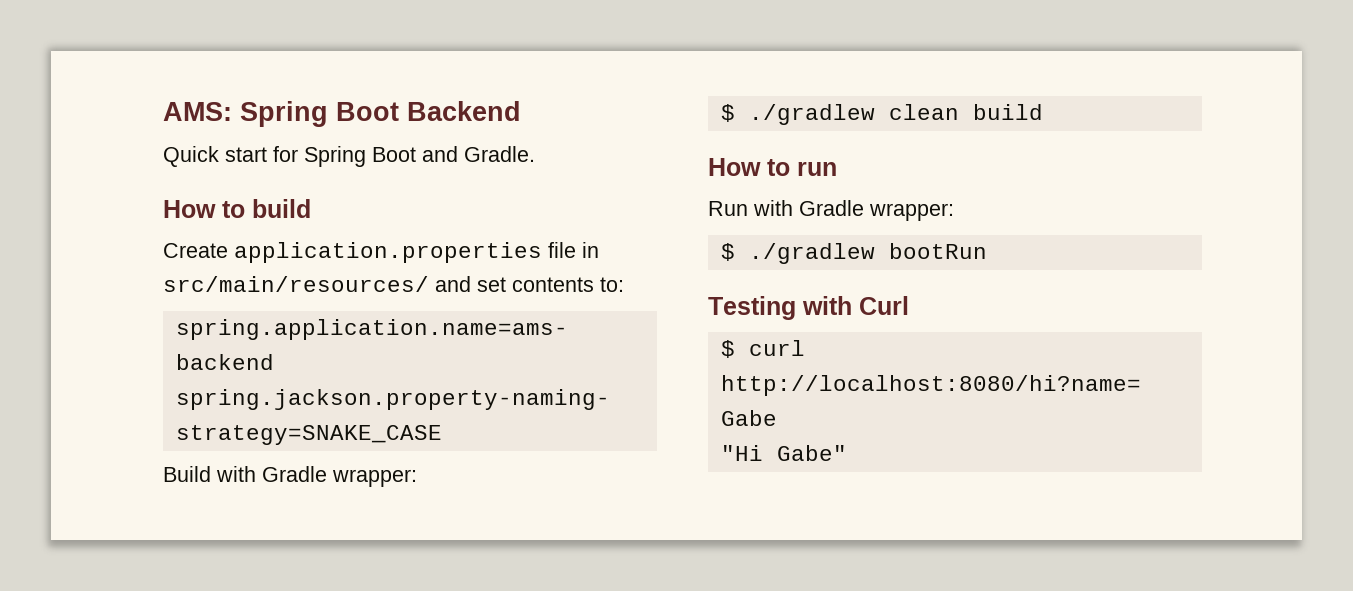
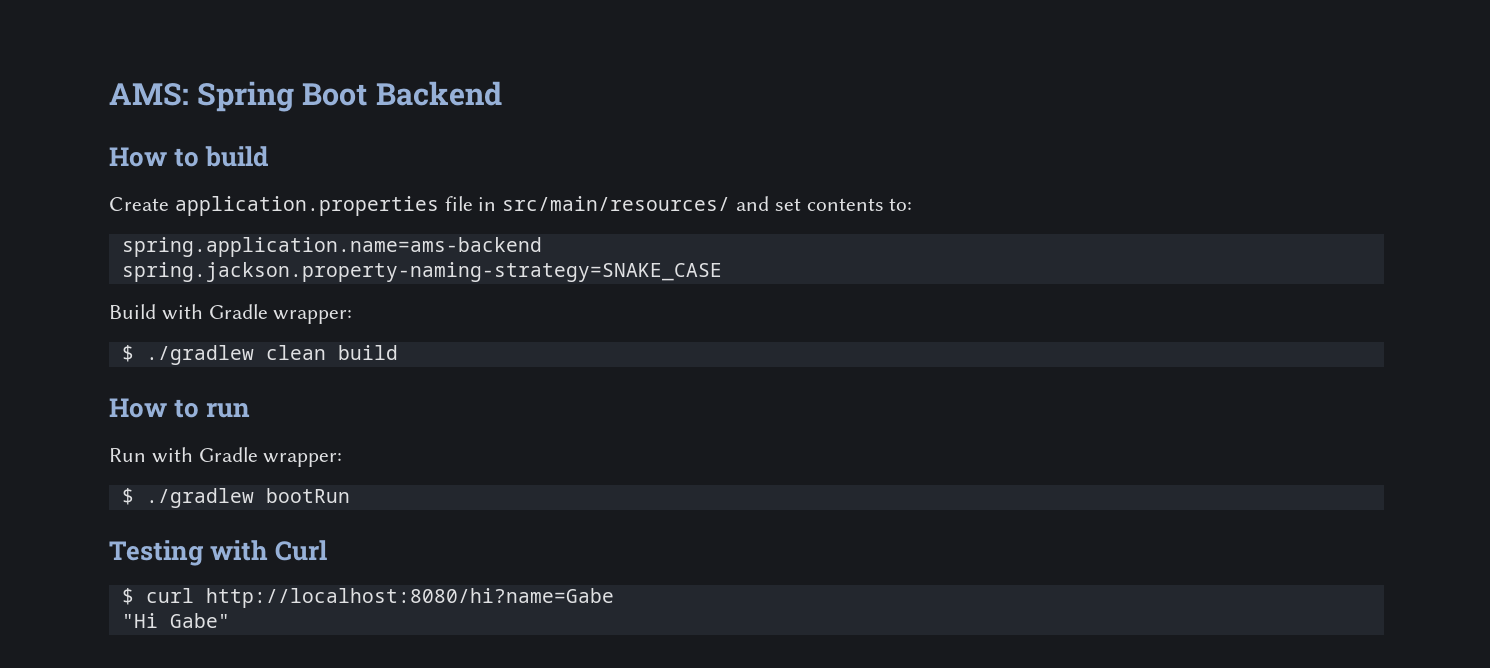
- Quick start for Spring Boot and Gradle.

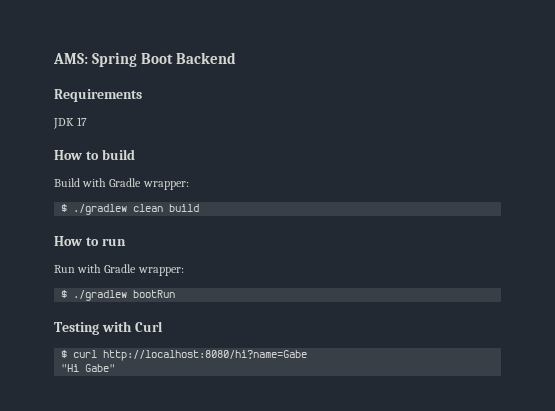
+ Requirements
+ JDK 17
- Create application.properties file in src/main/resources/ and set contents to:
- spring.application.name=ams-backend
- spring.jackson.property-naming-strategy=SNAKE_CASE

